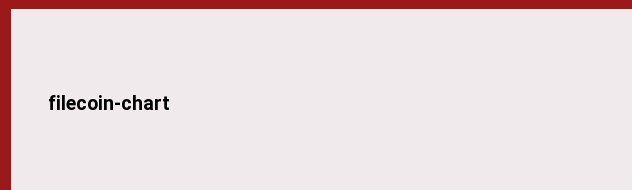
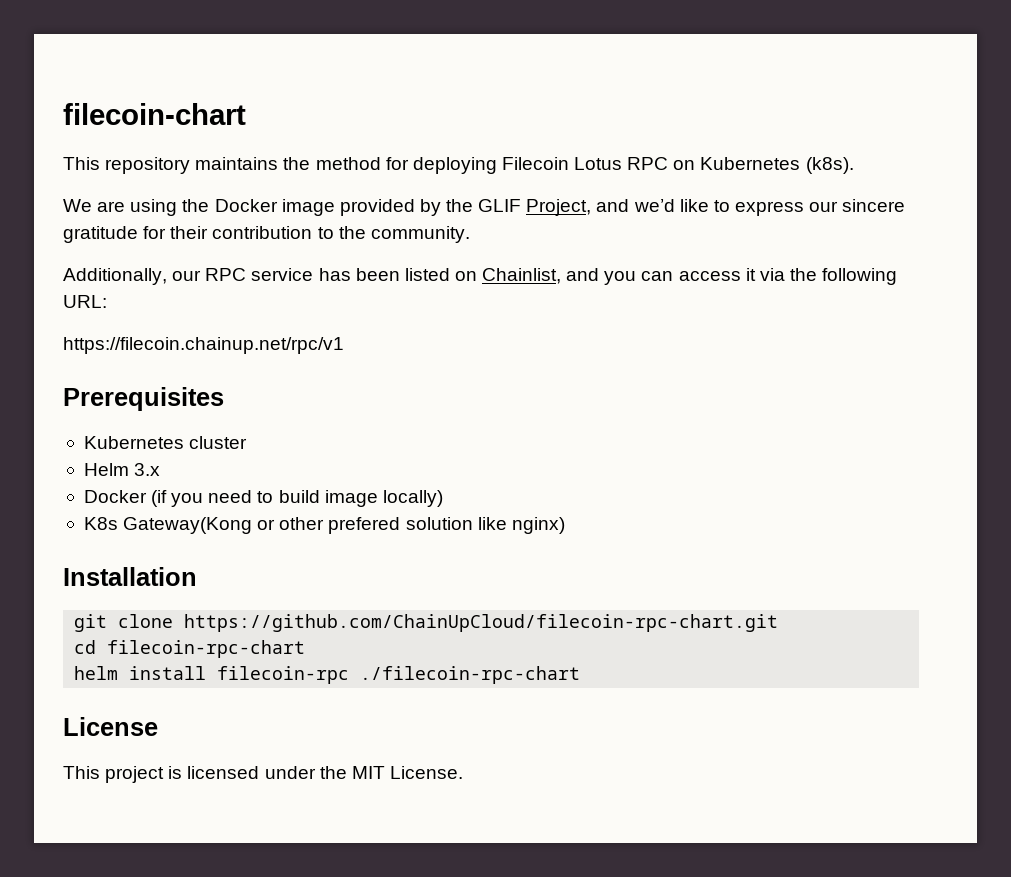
+ This repository maintains the method for deploying Filecoin Lotus RPC on Kubernetes (k8s).
+ We are using the Docker image provided by the GLIF Project, and we’d like to express our sincere gratitude for their contribution to the community.
+ Additionally, our RPC service has been listed on Chainlist, and you can access it via the following URL:
+ https://filecoin.chainup.net/rpc/v1
+ Prerequisites
+ Kubernetes cluster
+ Helm 3.x
+ Docker (if you need to build image locally)
+ K8s Gateway(Kong or other prefered solution like nginx)
+ Installation
+ git clone https://github.com/ChainUpCloud/filecoin-rpc-chart.git
+ cd filecoin-rpc-chart
+ helm install filecoin-rpc ./filecoin-rpc-chart
+ License
+ This project is licensed under the MIT License.

